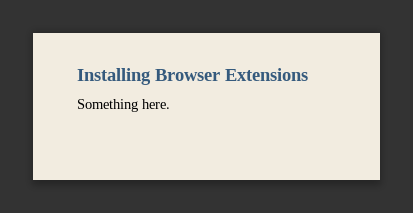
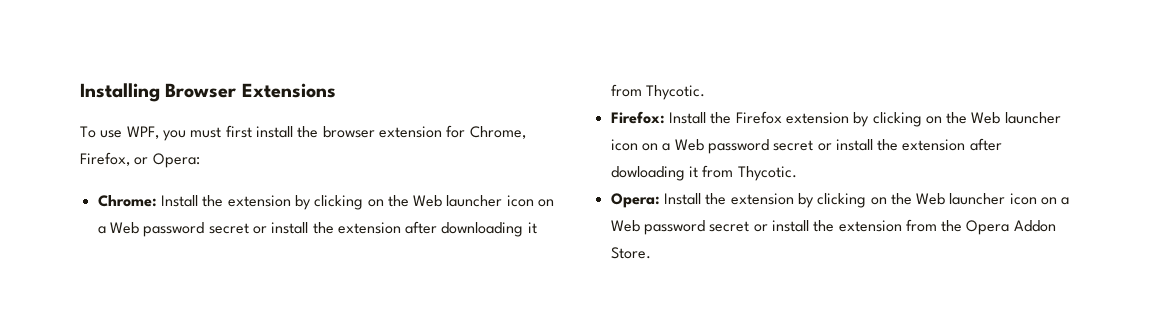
- Something here.
+ To use WPF, you must first install the browser extension for Chrome, Firefox, or Opera:
+ Chrome: Install the extension by clicking on the Web launcher icon on a Web password secret or install the extension after downloading it from Thycotic.
+ Firefox: Install the Firefox extension by clicking on the Web launcher icon on a Web password secret or install the extension after dowloading it from Thycotic.
+ Opera: Install the extension by clicking on the Web launcher icon on a Web password secret or install the extension from the Opera Addon Store.

